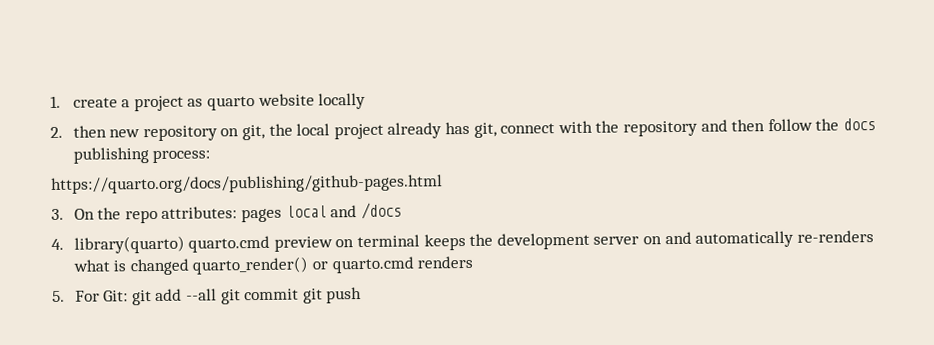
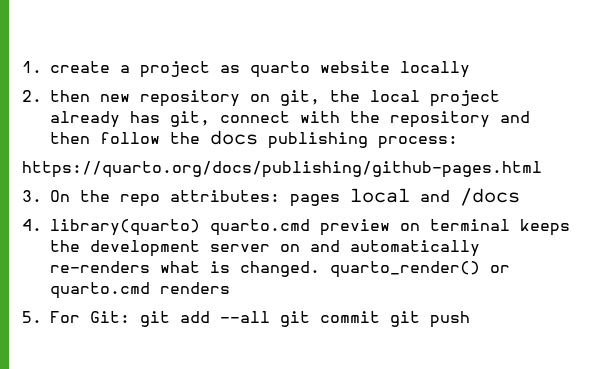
- 4. library(quarto) quarto.cmd preview on terminal keeps the development server on and automatically re-renders what is changed quarto_render() or quarto.cmd renders
+ 4. library(quarto) quarto.cmd preview on terminal keeps the development server on and automatically re-renders what is changed. quarto_render() or quarto.cmd renders

